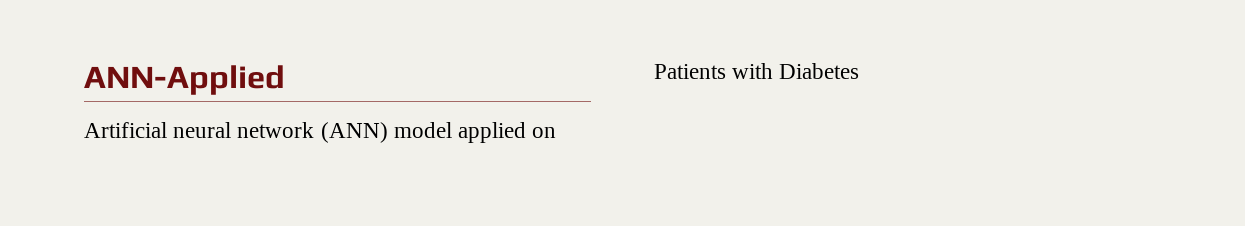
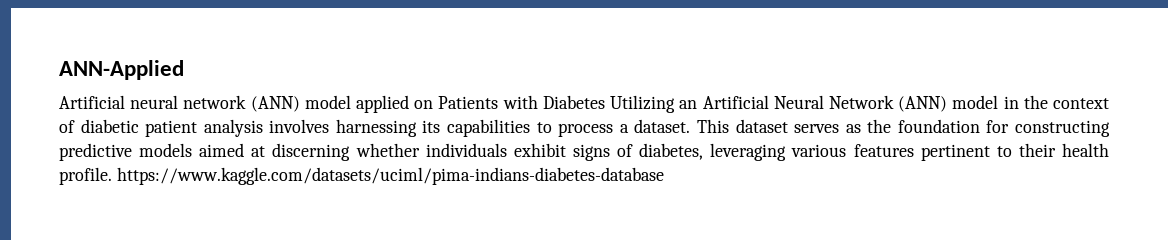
- Artificial neural network (ANN) model applied on Patients with Diabetes
+ Artificial neural network (ANN) model applied on Patients with Diabetes Utilizing an Artificial Neural Network (ANN) model in the context of diabetic patient analysis involves harnessing its capabilities to process a dataset. This dataset serves as the foundation for constructing predictive models aimed at discerning whether individuals exhibit signs of diabetes, leveraging various features pertinent to their health profile. https://www.kaggle.com/datasets/uciml/pima-indians-diabetes-database

